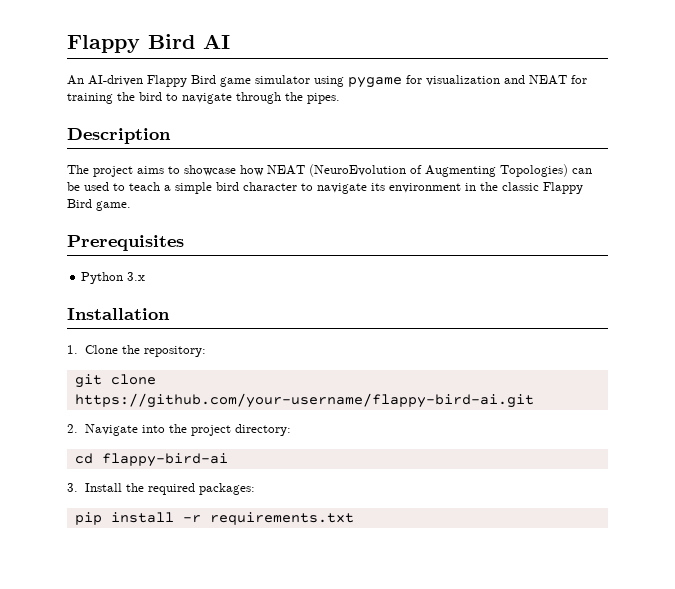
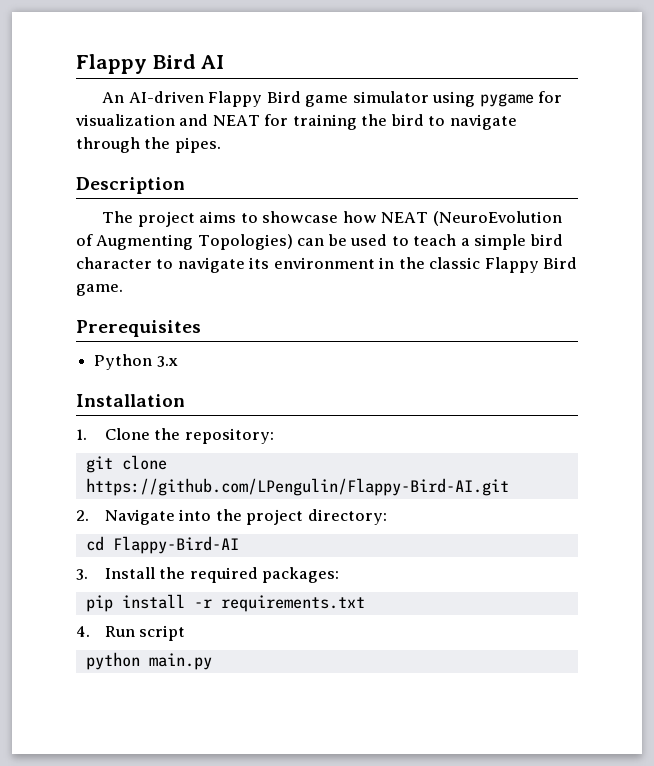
- git clone https://github.com/your-username/flappy-bird-ai.git
+ git clone https://github.com/LPengulin/Flappy-Bird-AI.git
- cd flappy-bird-ai
+ cd Flappy-Bird-AI
+ 4. Run script
+ python main.py

